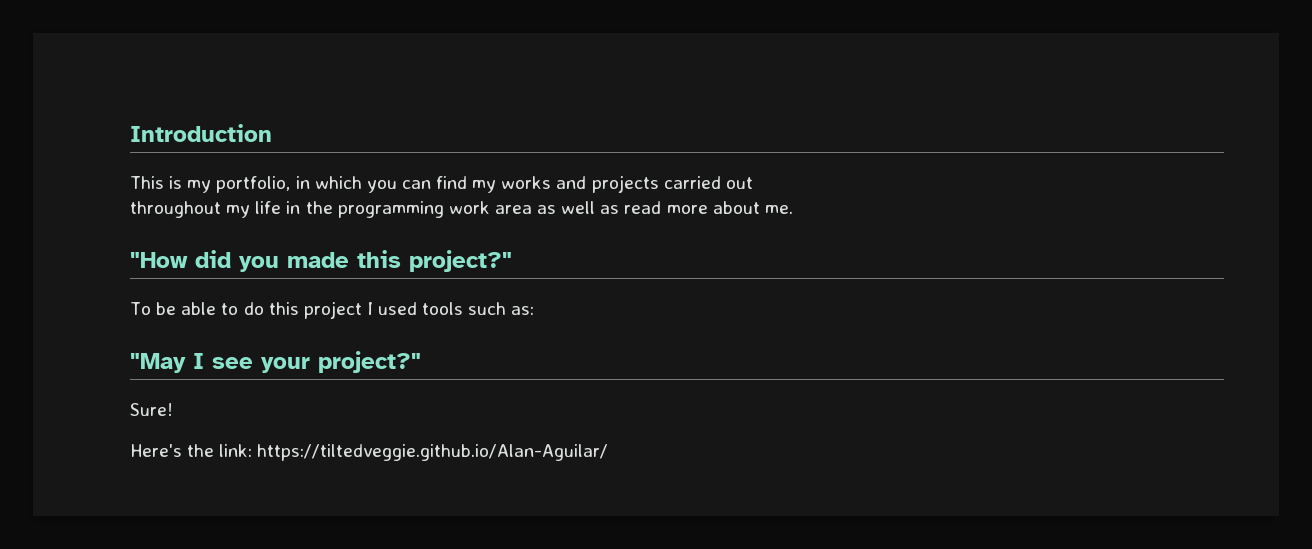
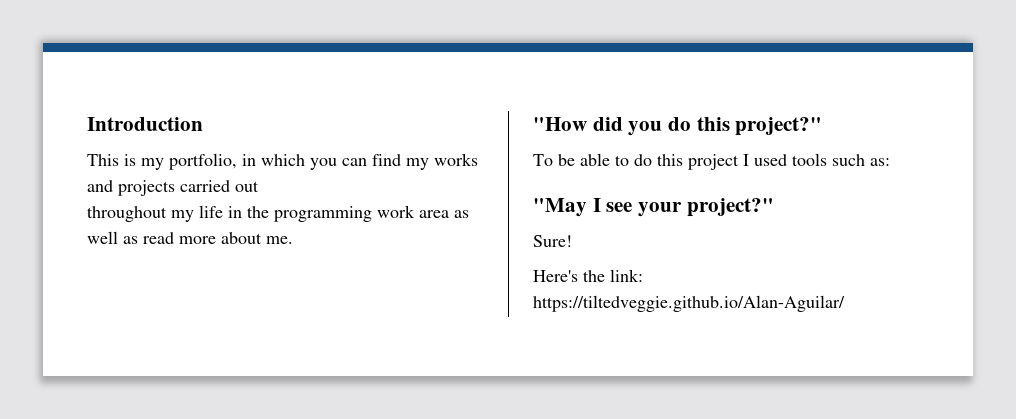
- "How did you made this project?"
+ "How did you do this project?"

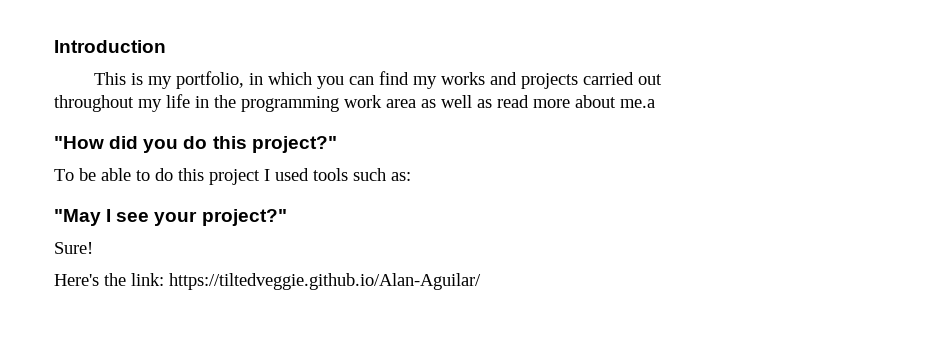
- throughout my life in the programming work area as well as read more about me.
+ throughout my life in the programming work area as well as read more about me.a

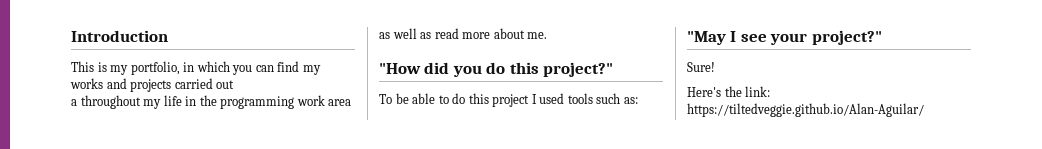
- throughout my life in the programming work area as well as read more about me.a
+ a throughout my life in the programming work area as well as read more about me.

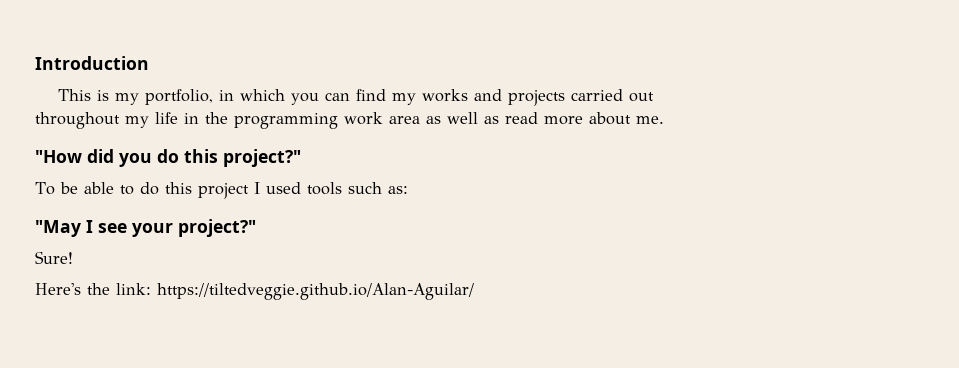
- a throughout my life in the programming work area as well as read more about me.
+ throughout my life in the programming work area as well as read more about me.

